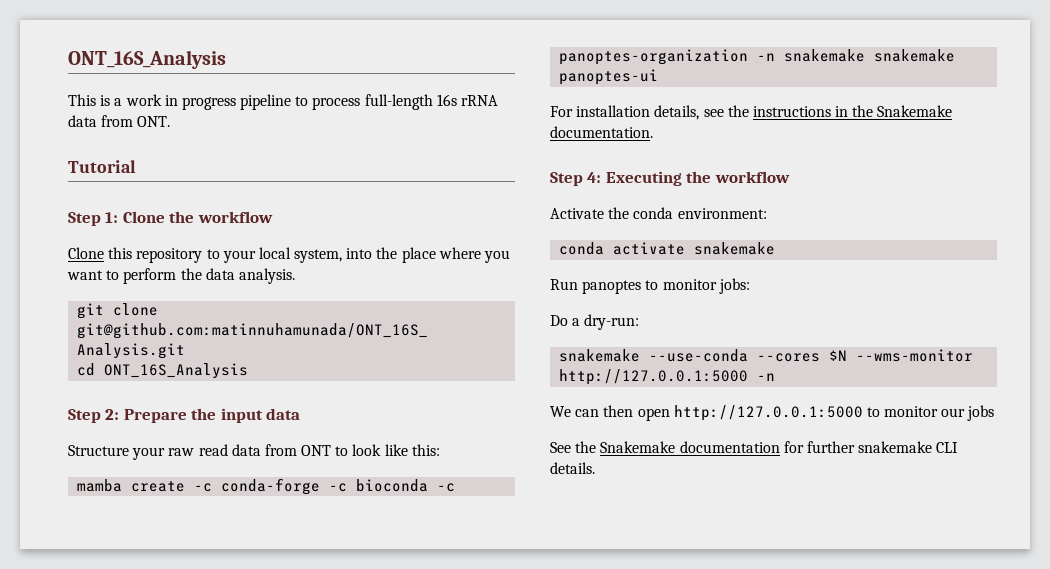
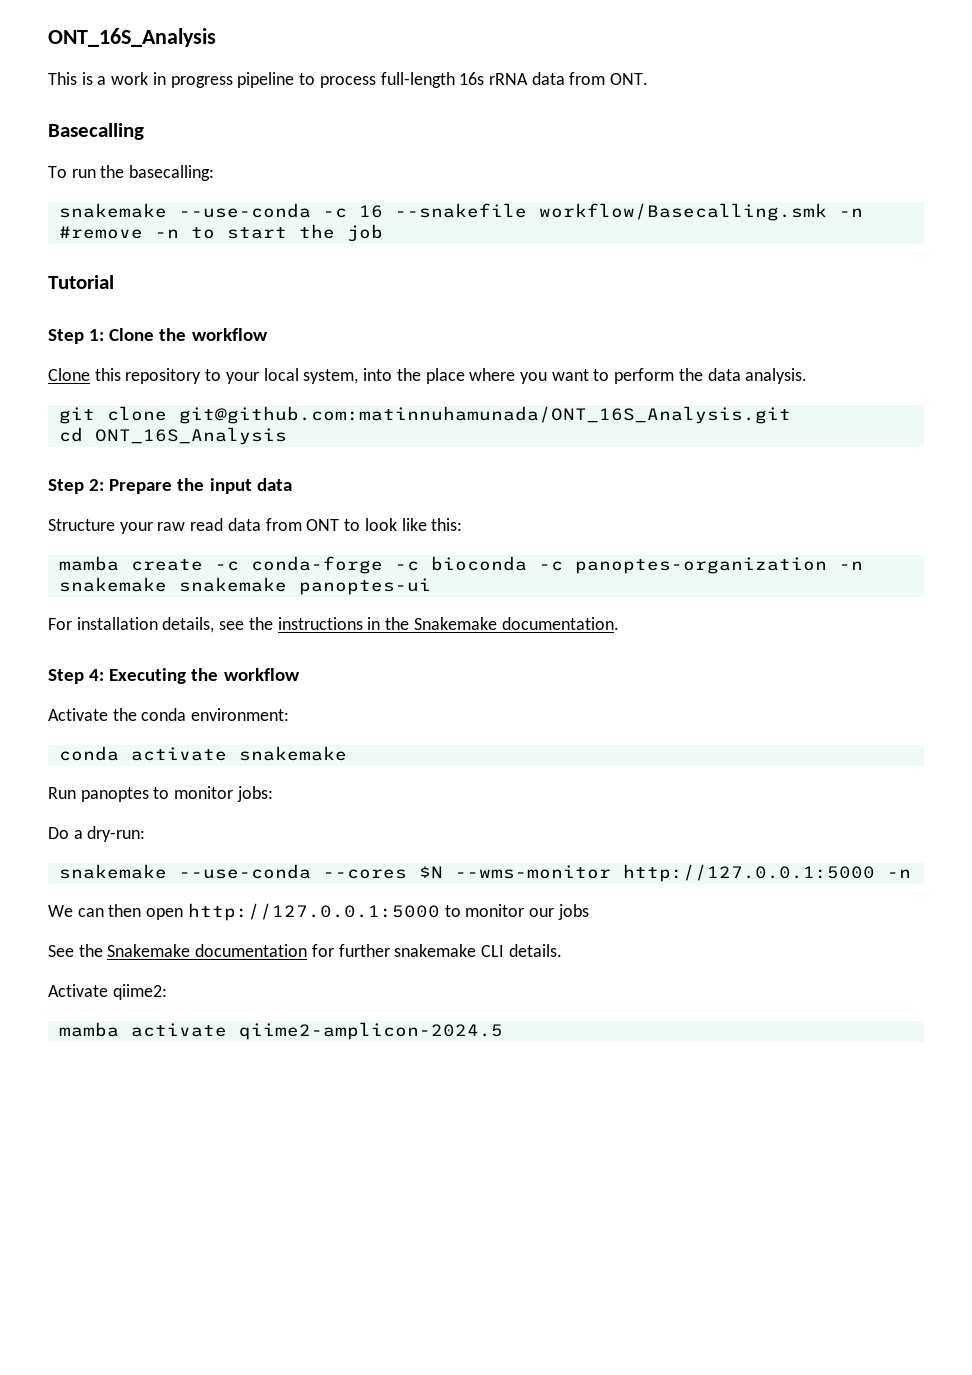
+ Basecalling
+ To run the basecalling:
+ snakemake --use-conda -c 16 --snakefile workflow/Basecalling.smk -n #remove -n to start the job
+ Activate qiime2:
+ mamba activate qiime2-amplicon-2024.5

